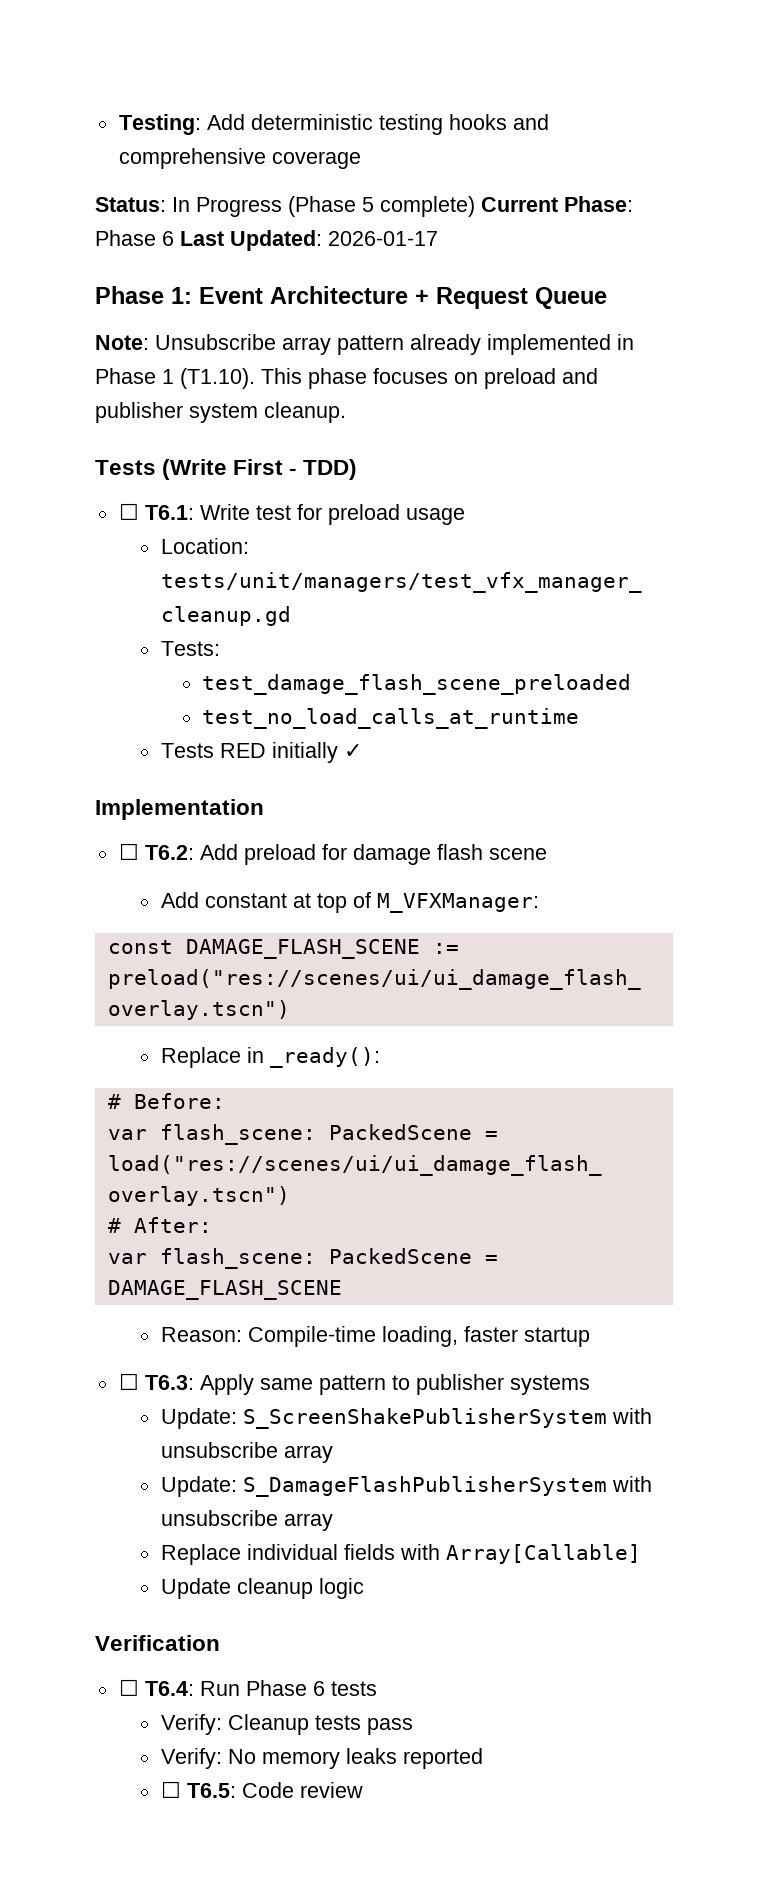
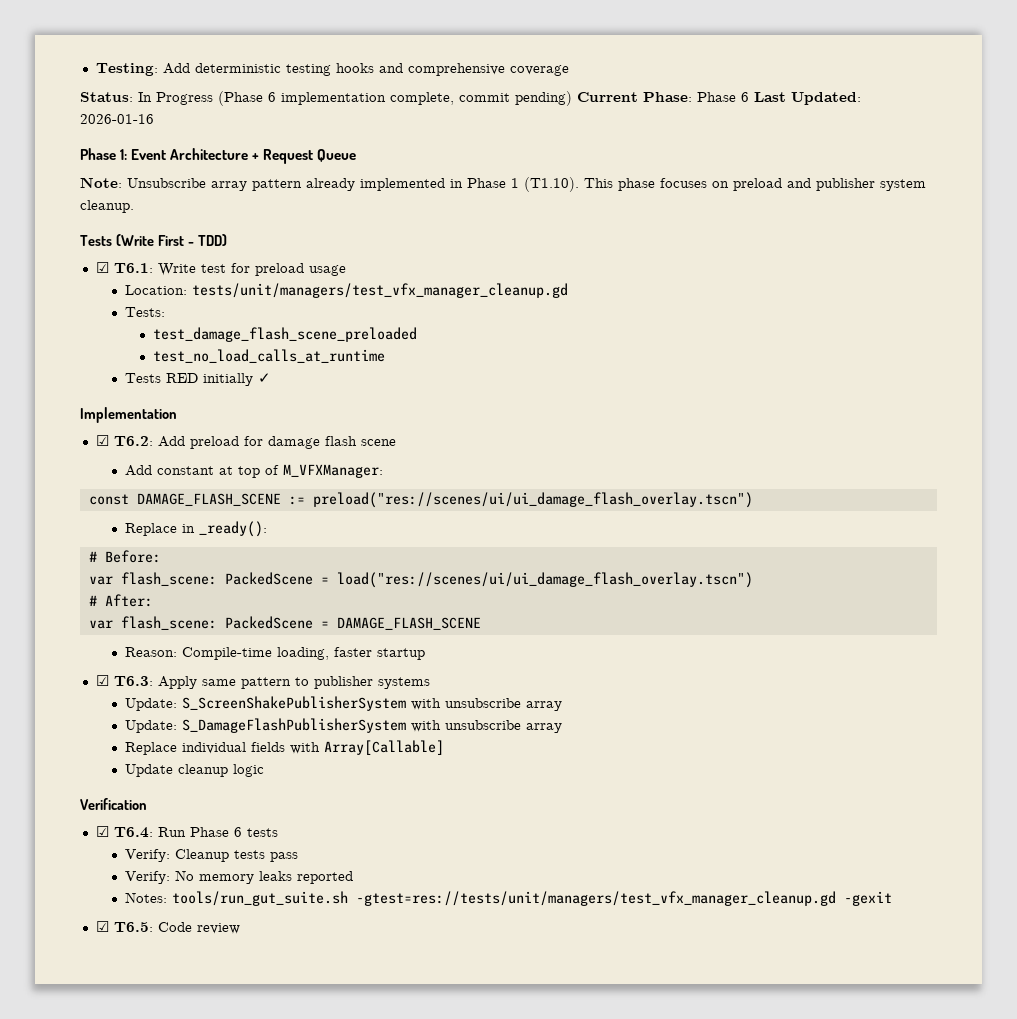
- Status: In Progress (Phase 5 complete) Current Phase: Phase 6 Last Updated: 2026-01-17
+ Status: In Progress (Phase 6 implementation complete, commit pending) Current Phase: Phase 6 Last Updated: 2026-01-16
- ☐ T6.1: Write test for preload usage
+ ☑ T6.1: Write test for preload usage
- ☐ T6.2: Add preload for damage flash scene
+ ☑ T6.2: Add preload for damage flash scene
- ☐ T6.3: Apply same pattern to publisher systems
+ ☑ T6.3: Apply same pattern to publisher systems
- ☐ T6.4: Run Phase 6 tests
+ ☑ T6.4: Run Phase 6 tests
- ☐ T6.5: Code review
+ Notes: tools/run_gut_suite.sh -gtest=res://tests/unit/managers/test_vfx_manager_cleanup.gd -gexit
+ ☑ T6.5: Code review

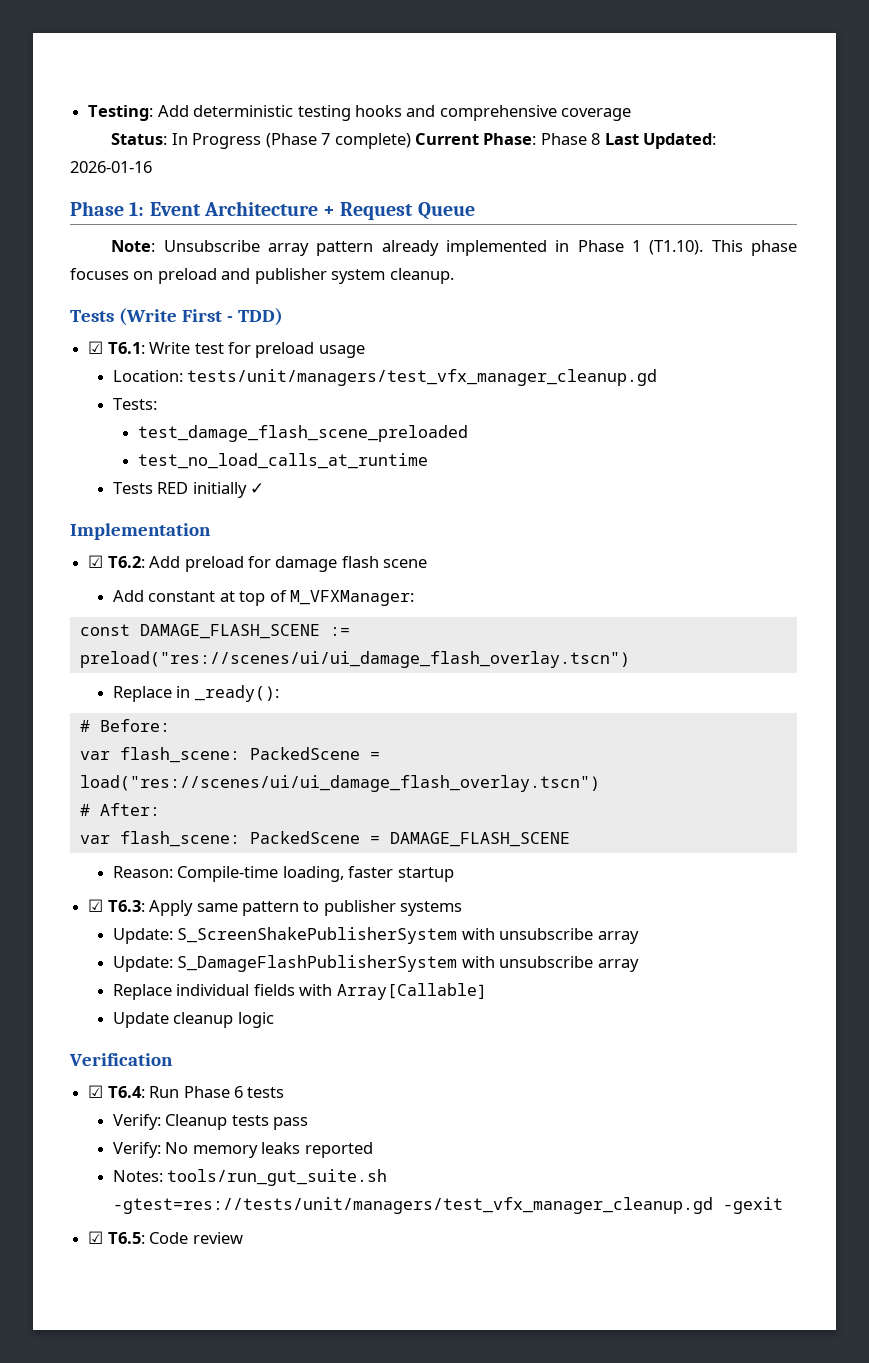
- Status: In Progress (Phase 6 implementation complete, commit pending) Current Phase: Phase 6 Last Updated: 2026-01-16
+ Status: In Progress (Phase 7 complete) Current Phase: Phase 8 Last Updated: 2026-01-16

